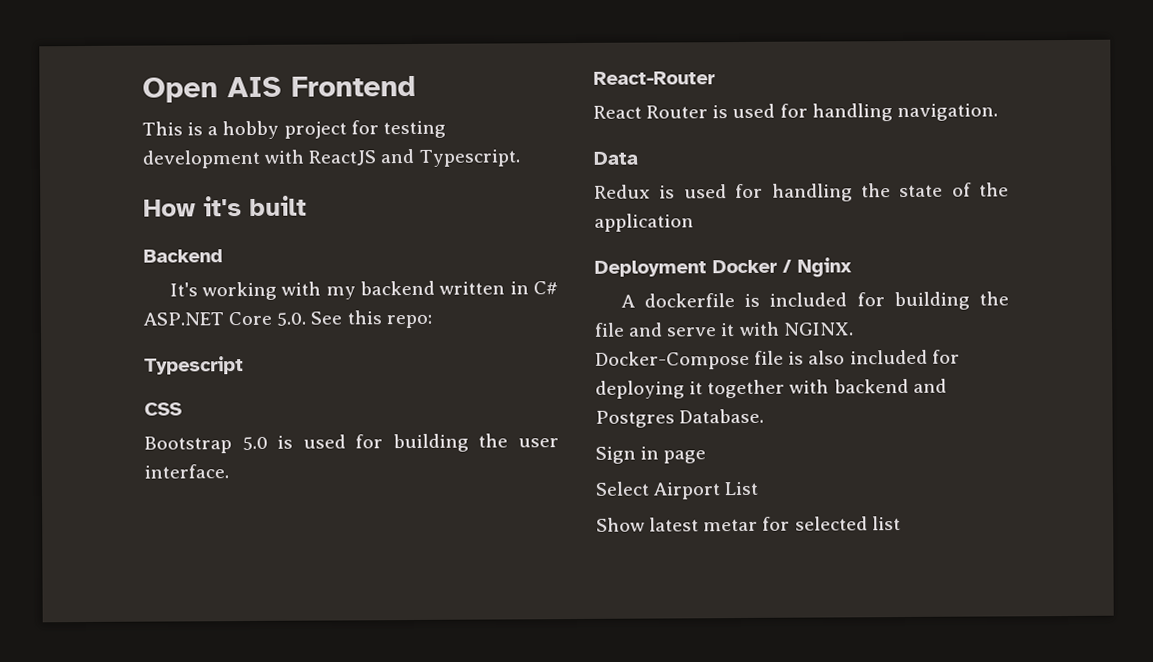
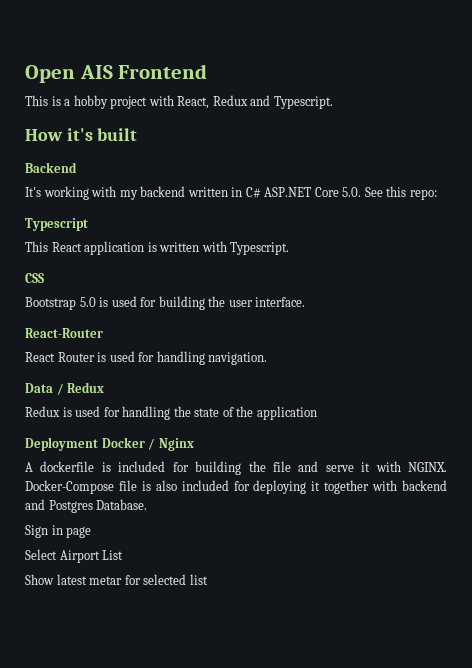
- This is a hobby project for testing development with ReactJS and Typescript.
+ This is a hobby project with React, Redux and Typescript.
+ This React application is written with Typescript.
- Data
+ Data / Redux

